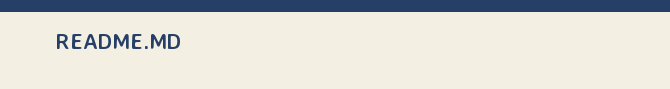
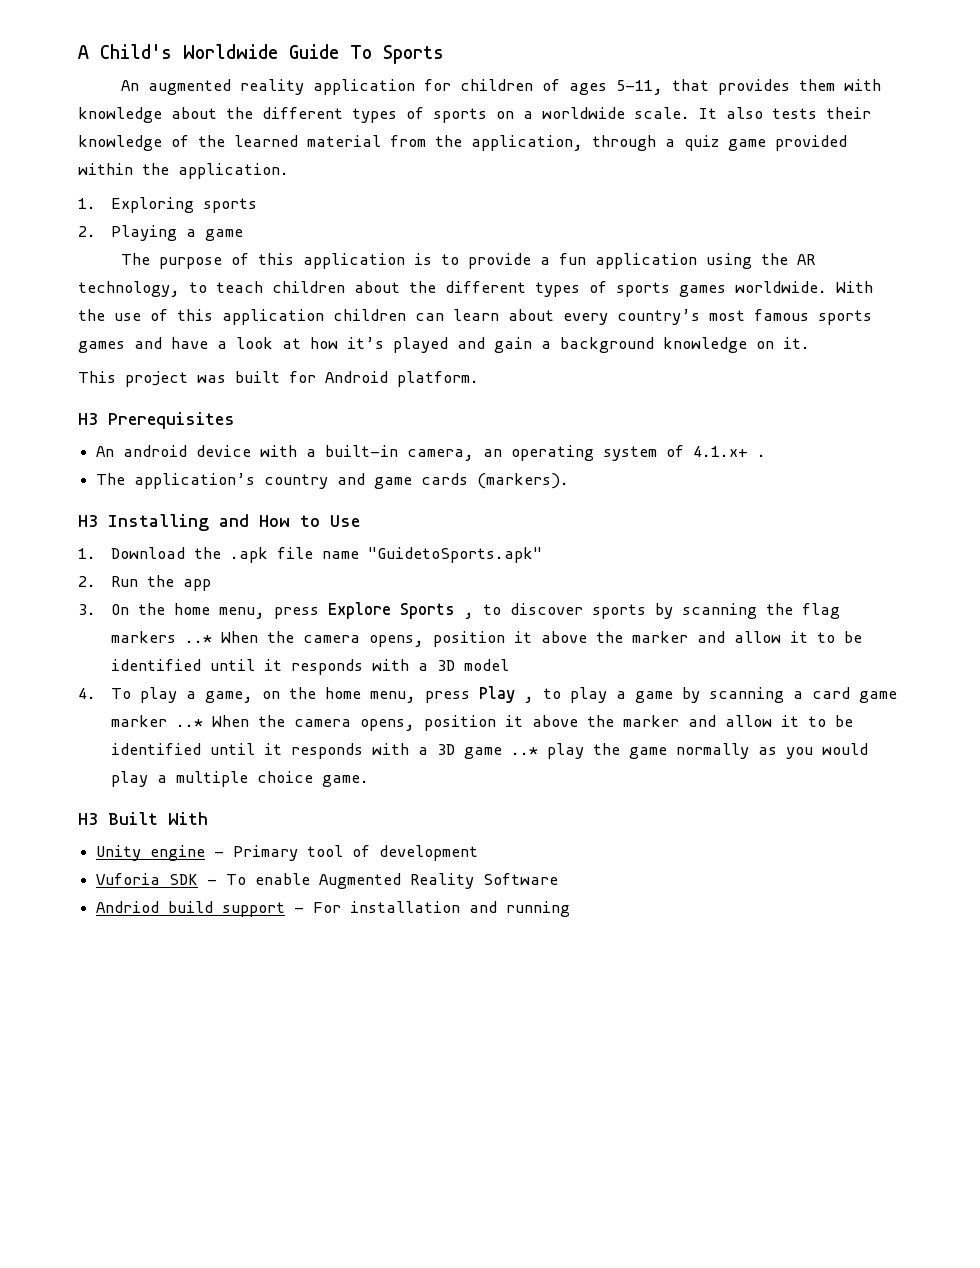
- README.MD
+ A Child's Worldwide Guide To Sports
+ An augmented reality application for children of ages 5-11, that provides them with knowledge about the different types of sports on a worldwide scale. It also tests their knowledge of the learned material from the application, through a quiz game provided within the application.
+ 1. Exploring sports
+ 2. Playing a game
+ The purpose of this application is to provide a fun application using the AR technology, to teach children about the different types of sports games worldwide. With the use of this application children can learn about every country’s most famous sports games and have a look at how it’s played and gain a background knowledge on it.
+ This project was built for Android platform.
+ H3 Prerequisites
+ An android device with a built-in camera, an operating system of 4.1.x+ .
+ The application’s country and game cards (markers).
+ H3 Installing and How to Use
+ 1. Download the .apk file name "GuidetoSports.apk"
+ 2. Run the app
+ 3. On the home menu, press Explore Sports , to discover sports by scanning the flag markers ..* When the camera opens, position it above the marker and allow it to be identified until it responds with a 3D model
+ 4. To play a game, on the home menu, press Play , to play a game by scanning a card game marker ..* When the camera opens, position it above the marker and allow it to be identified until it responds with a 3D game ..* play the game normally as you would play a multiple choice game.
+ H3 Built With
+ Unity engine - Primary tool of development
+ Vuforia SDK - To enable Augmented Reality Software
+ Andriod build support - For installation and running

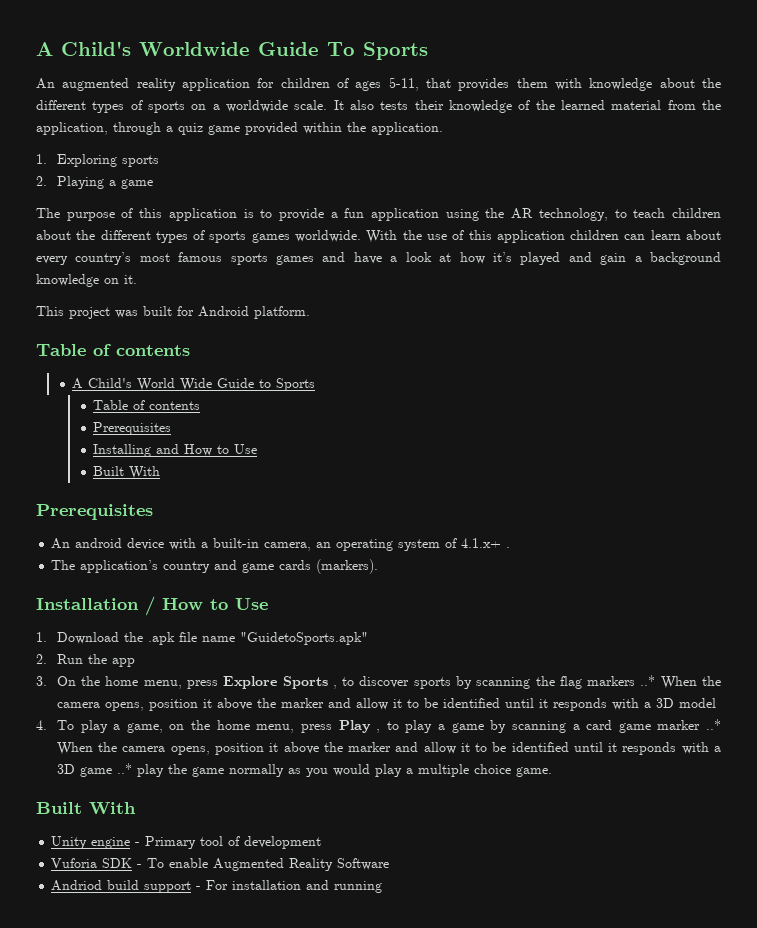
  This project was built for Android platform.
- H3 Prerequisites
+ Table of contents
+ A Child's World Wide Guide to Sports
+ Table of contents
+ Prerequisites
+ Installing and How to Use
+ Built With
+ Prerequisites
- H3 Installing and How to Use
+ Installation / How to Use
  4. To play a game, on the home menu, press Play , to play a game by scanning a card game marker ..* When the camera opens, position it above the marker and allow it to be identified until it responds with a 3D game ..* play the game normally as you would play a multiple choice game.
- H3 Built With
+ Built With

